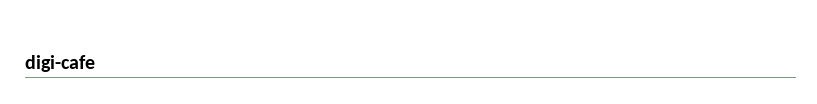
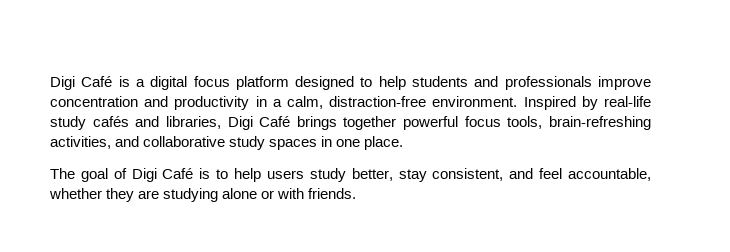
- digi-cafe
+ Digi Café is a digital focus platform designed to help students and professionals improve concentration and productivity in a calm, distraction-free environment. Inspired by real-life study cafés and libraries, Digi Café brings together powerful focus tools, brain-refreshing activities, and collaborative study spaces in one place.
+ The goal of Digi Café is to help users study better, stay consistent, and feel accountable, whether they are studying alone or with friends.

